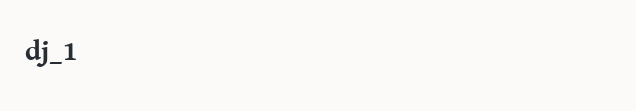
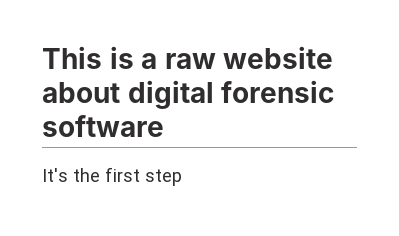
- dj_1
+ This is a raw website about digital forensic software
+ It's the first step

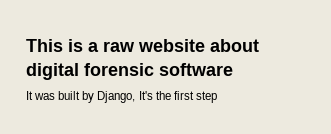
- It's the first step
+ It was built by Django, It's the first step

